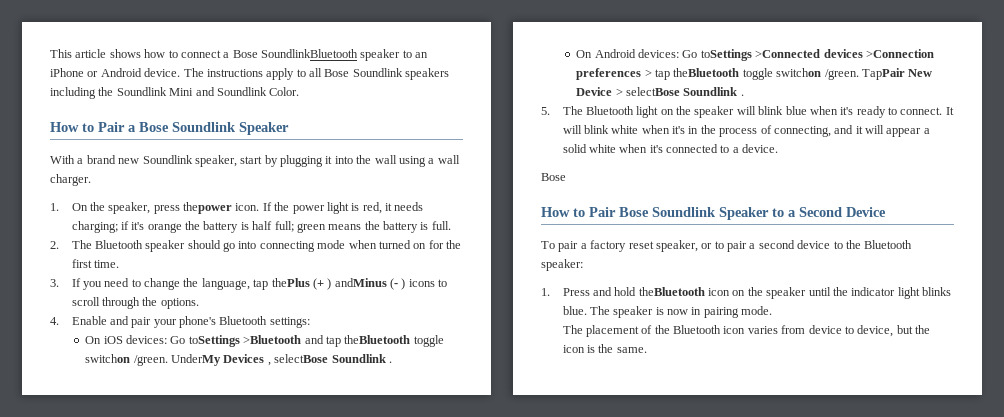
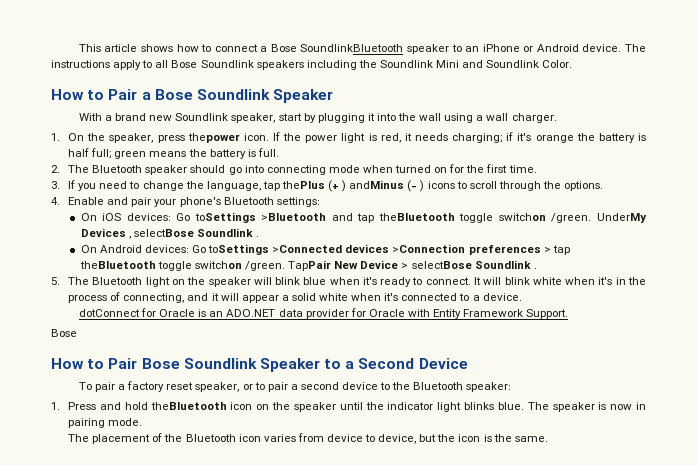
+ dotConnect for Oracle is an ADO.NET data provider for Oracle with Entity Framework Support.

